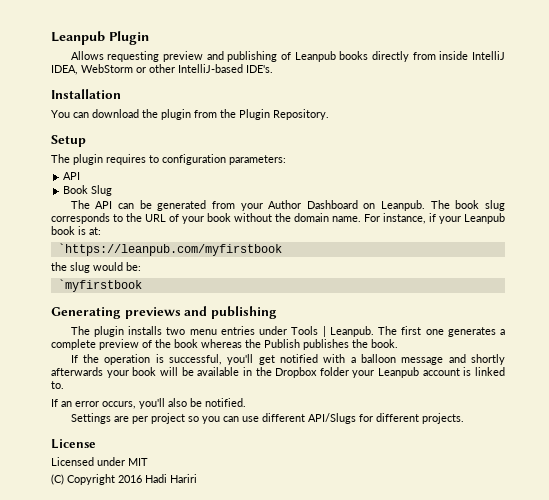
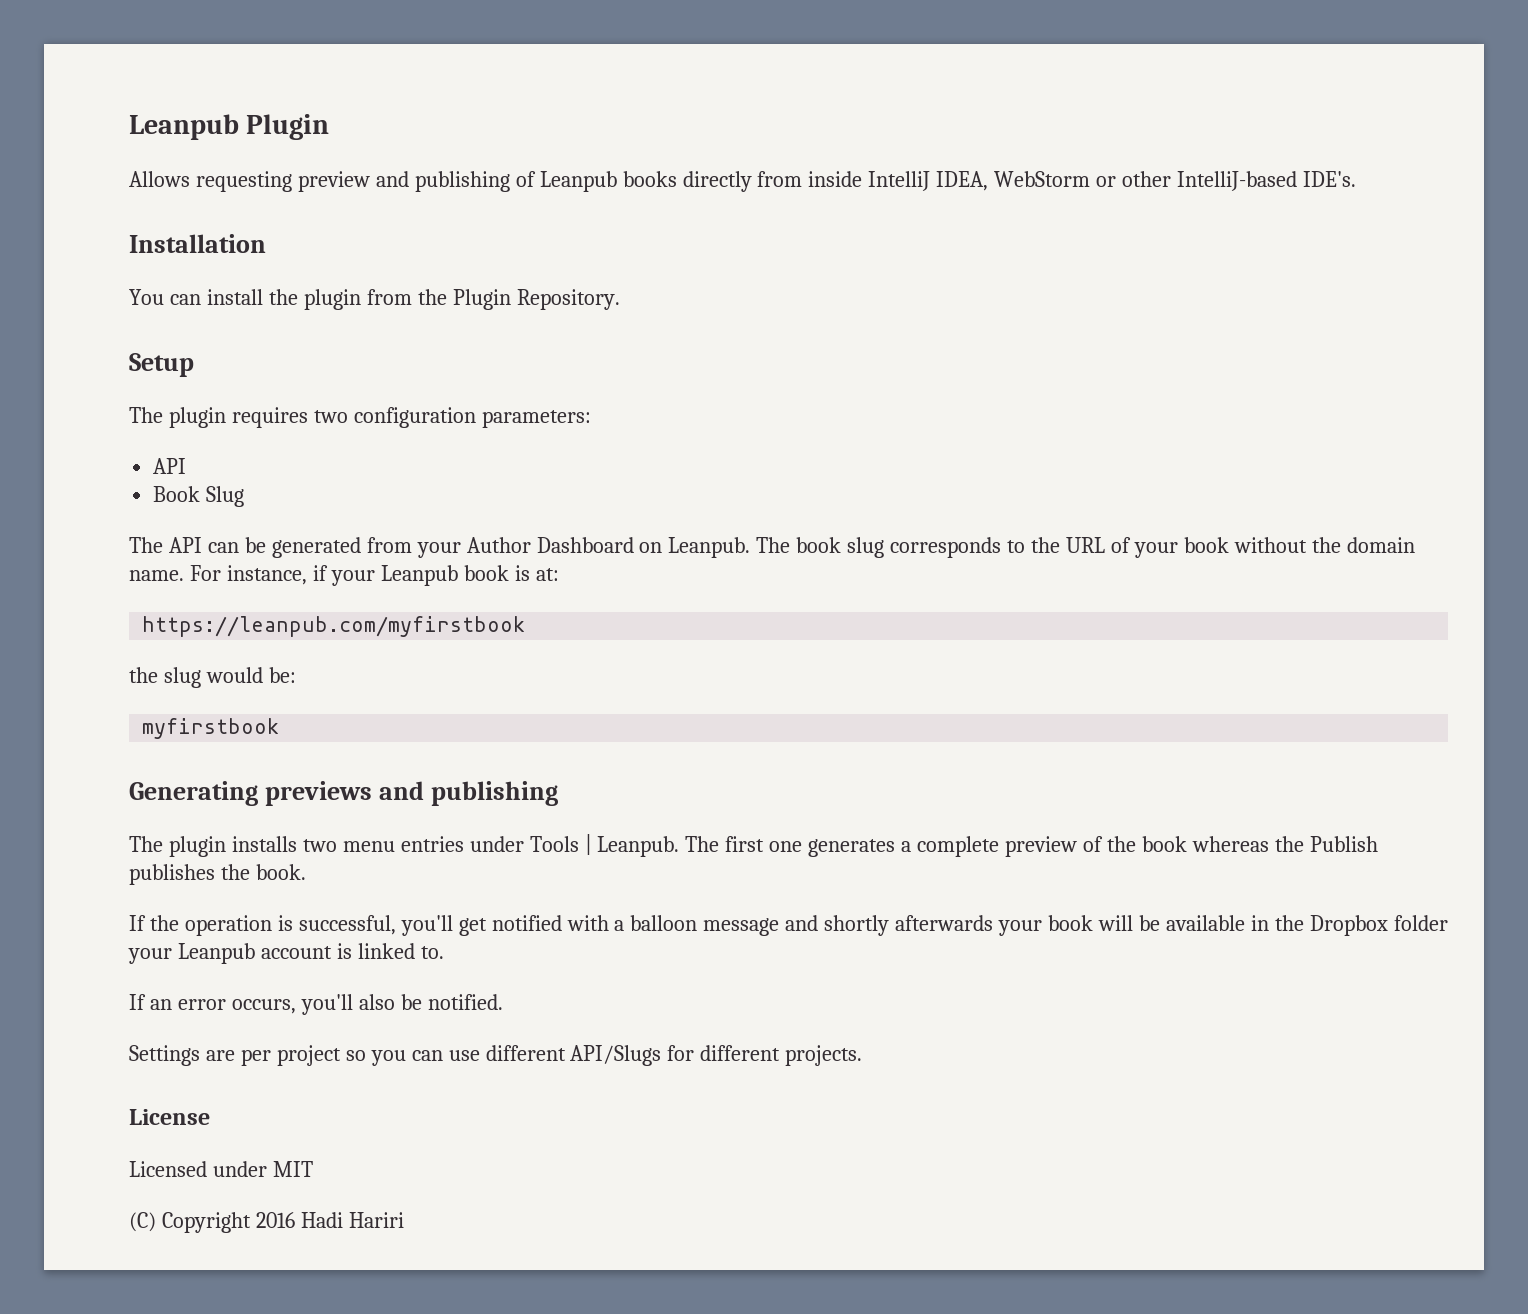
- You can download the plugin from the Plugin Repository.
+ You can install the plugin from the Plugin Repository.
- The plugin requires to configuration parameters:
+ The plugin requires two configuration parameters:
- `https://leanpub.com/myfirstbook
+ https://leanpub.com/myfirstbook
- `myfirstbook
+ myfirstbook

